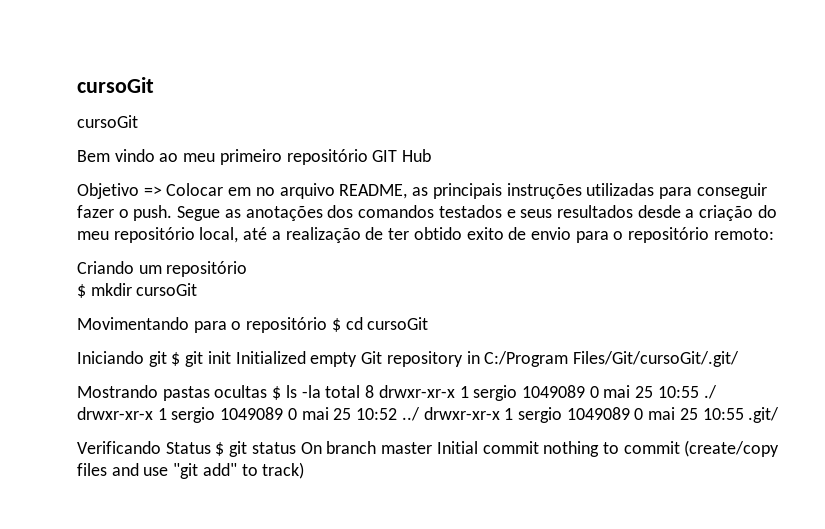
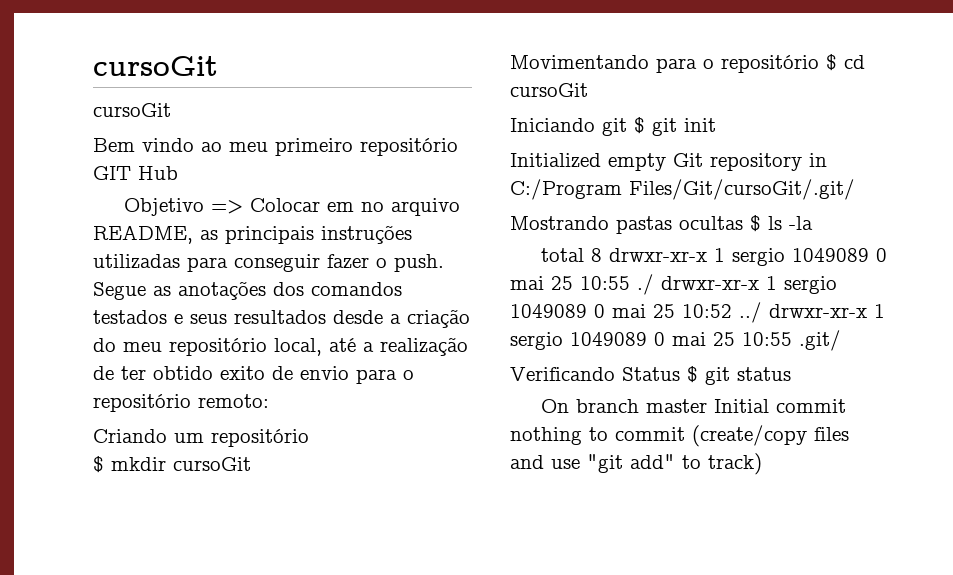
- Iniciando git $ git init Initialized empty Git repository in C:/Program Files/Git/cursoGit/.git/
+ Iniciando git $ git init
+ Initialized empty Git repository in C:/Program Files/Git/cursoGit/.git/
- Mostrando pastas ocultas $ ls -la total 8 drwxr-xr-x 1 sergio 1049089 0 mai 25 10:55 ./ drwxr-xr-x 1 sergio 1049089 0 mai 25 10:52 ../ drwxr-xr-x 1 sergio 1049089 0 mai 25 10:55 .git/
+ Mostrando pastas ocultas $ ls -la
+ total 8 drwxr-xr-x 1 sergio 1049089 0 mai 25 10:55 ./ drwxr-xr-x 1 sergio 1049089 0 mai 25 10:52 ../ drwxr-xr-x 1 sergio 1049089 0 mai 25 10:55 .git/
- Verificando Status $ git status On branch master Initial commit nothing to commit (create/copy files and use "git add" to track)
+ Verificando Status $ git status
+ On branch master Initial commit nothing to commit (create/copy files and use "git add" to track)

